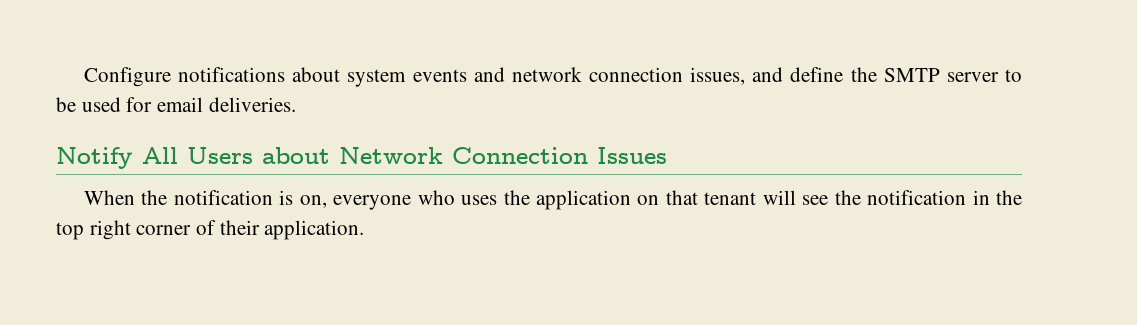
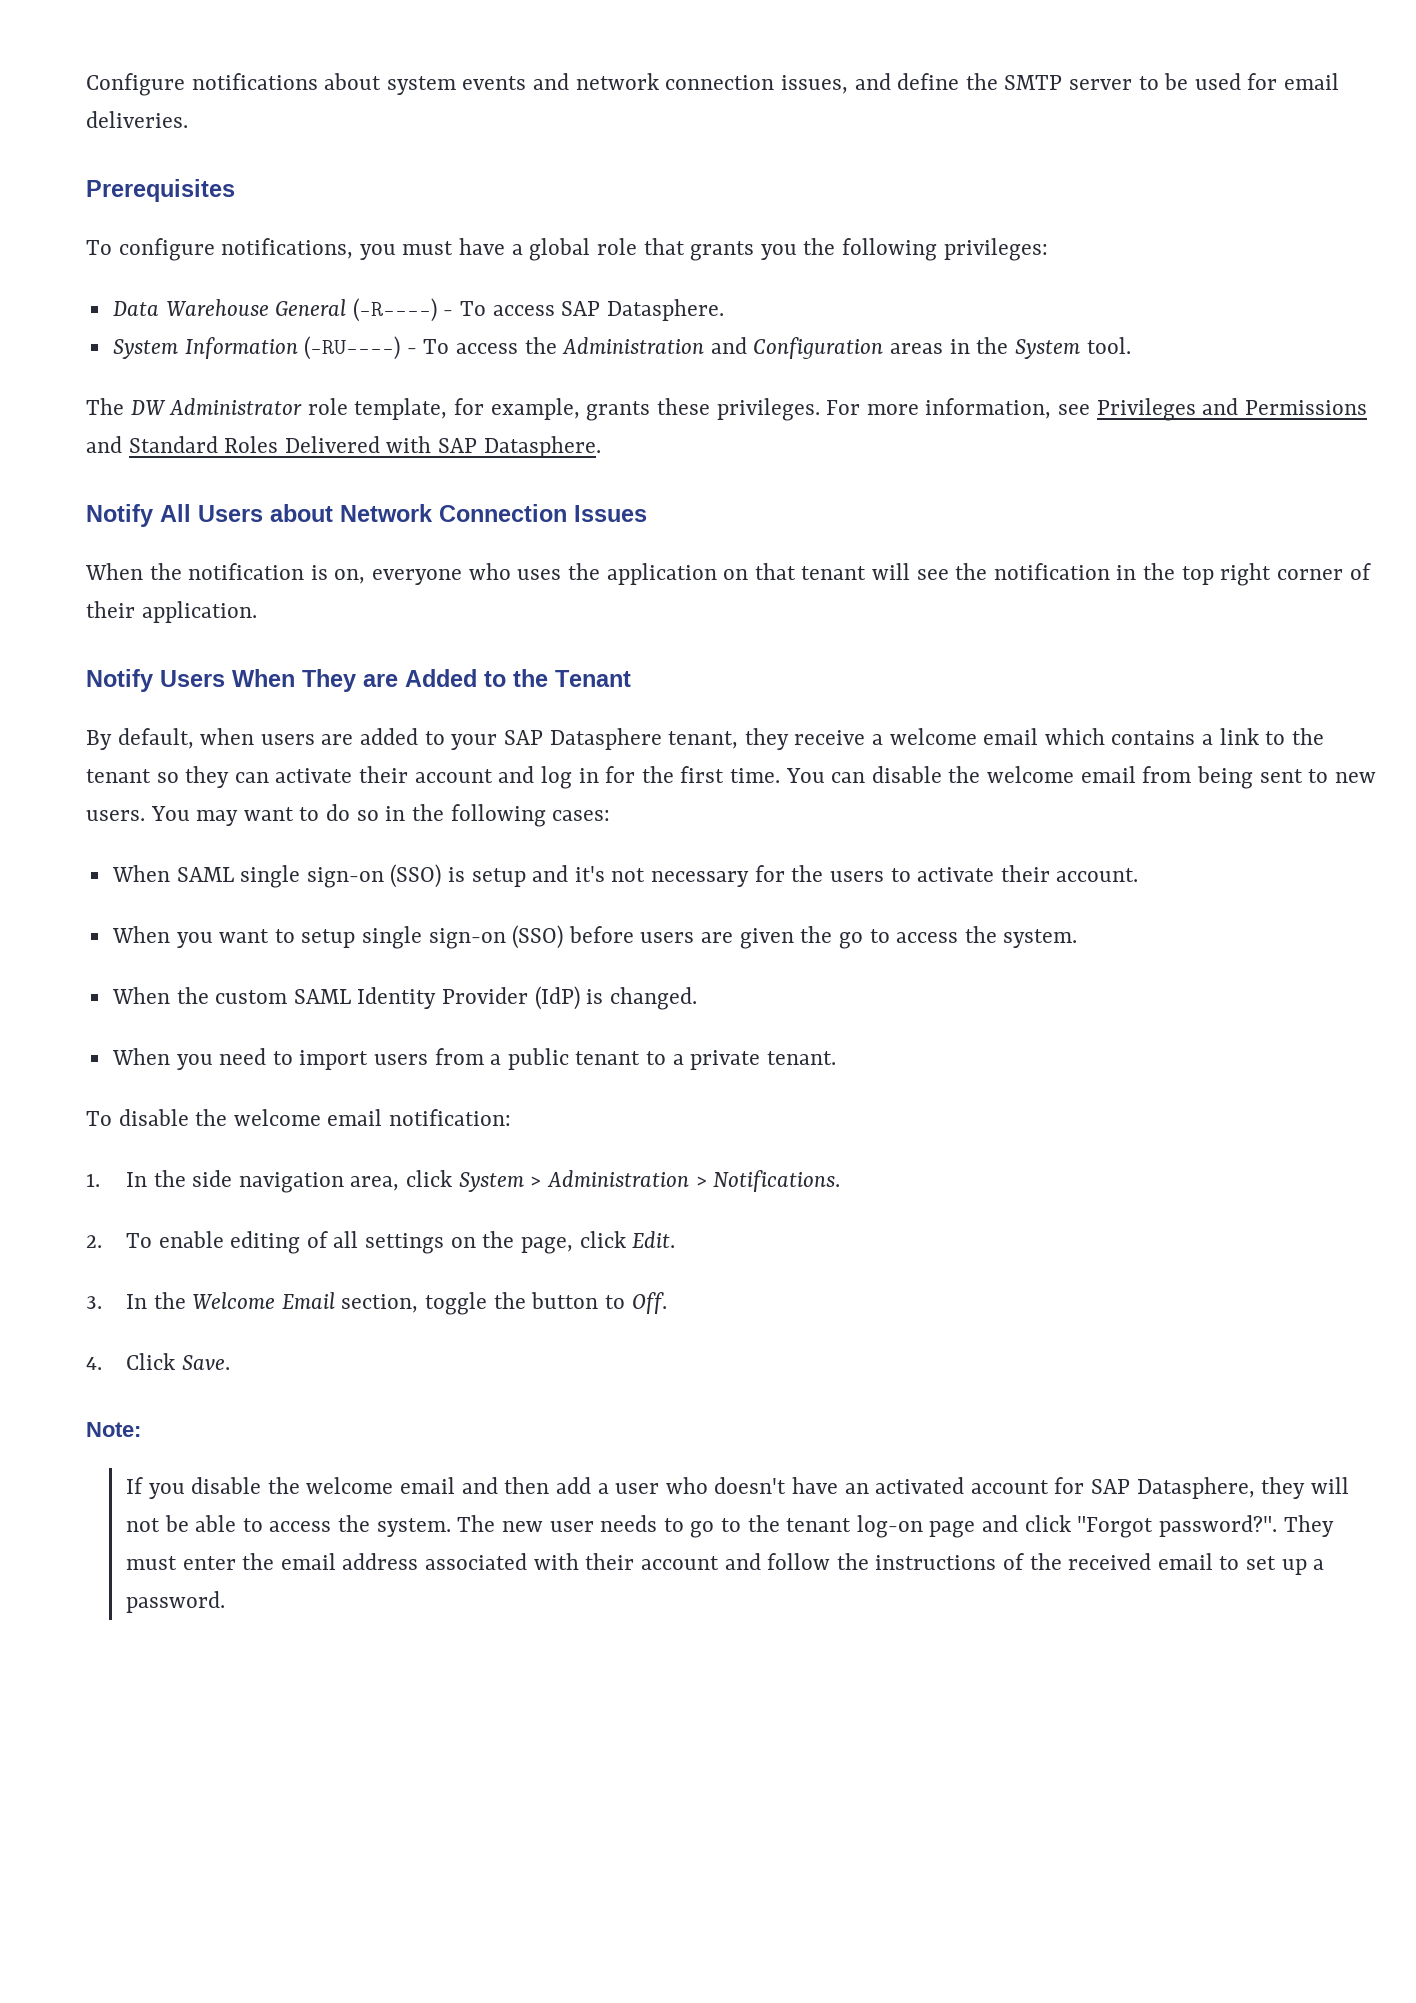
+ Prerequisites
+ To configure notifications, you must have a global role that grants you the following privileges:
+ Data Warehouse General (-R----) - To access SAP Datasphere.
+ System Information (-RU----) - To access the Administration and Configuration areas in the System tool.
+ The DW Administrator role template, for example, grants these privileges. For more information, see Privileges and Permissions and Standard Roles Delivered with SAP Datasphere.
+ Notify Users When They are Added to the Tenant
+ By default, when users are added to your SAP Datasphere tenant, they receive a welcome email which contains a link to the tenant so they can activate their account and log in for the first time. You can disable the welcome email from being sent to new users. You may want to do so in the following cases:
+ When SAML single sign-on (SSO) is setup and it's not necessary for the users to activate their account.
+ When you want to setup single sign-on (SSO) before users are given the go to access the system.
+ When the custom SAML Identity Provider (IdP) is changed.
+ When you need to import users from a public tenant to a private tenant.
+ To disable the welcome email notification:
+ 1. In the side navigation area, click System > Administration > Notifications.
+ 2. To enable editing of all settings on the page, click Edit.
+ 3. In the Welcome Email section, toggle the button to Off.
+ 4. Click Save.
+ Note:
+ If you disable the welcome email and then add a user who doesn't have an activated account for SAP Datasphere, they will not be able to access the system. The new user needs to go to the tenant log-on page and click "Forgot password?". They must enter the email address associated with their account and follow the instructions of the received email to set up a password.

